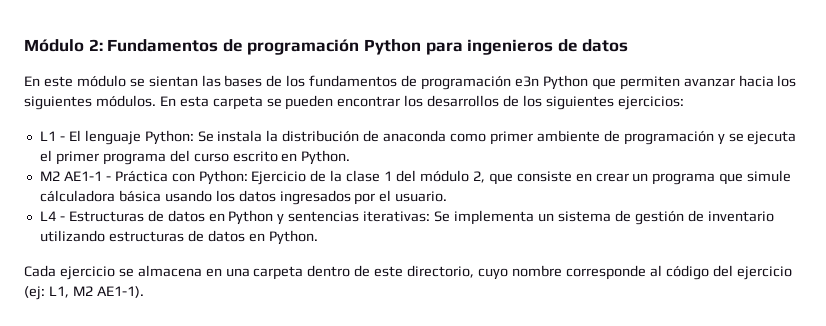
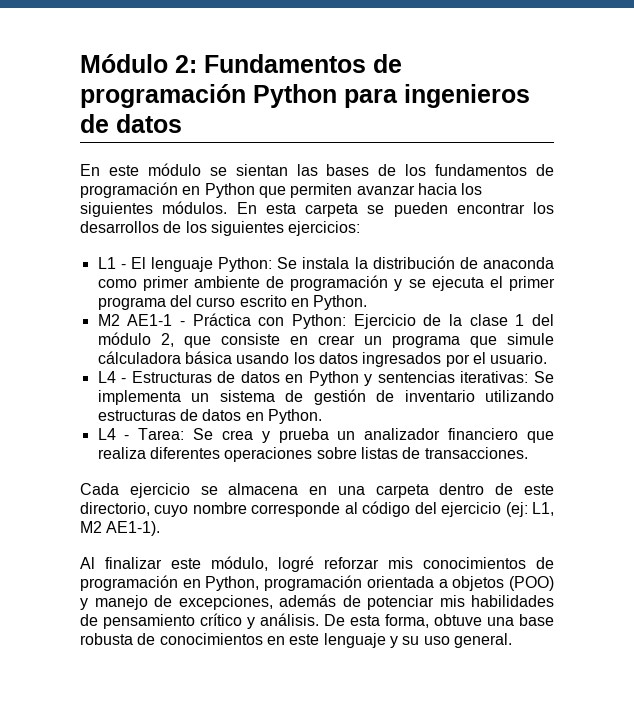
- En este módulo se sientan las bases de los fundamentos de programación e3n Python que permiten avanzar hacia los siguientes módulos.
+ En este módulo se sientan las bases de los fundamentos de programación en Python que permiten avanzar hacia los siguientes módulos.
+ L4 - Tarea: Se crea y prueba un analizador financiero que realiza diferentes operaciones sobre listas de transacciones.
+ Al finalizar este módulo, logré reforzar mis conocimientos de programación en Python, programación orientada a objetos (POO) y manejo de excepciones, además de potenciar mis habilidades de pensamiento crítico y análisis. De esta forma, obtuve una base robusta de conocimientos en este lenguaje y su uso general.

